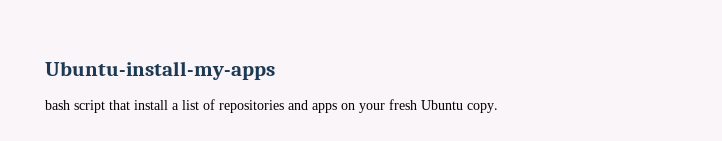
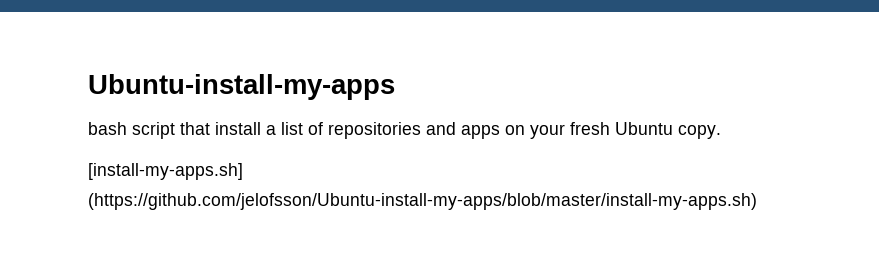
+ [install-my-apps.sh] (https://github.com/jelofsson/Ubuntu-install-my-apps/blob/master/install-my-apps.sh)

